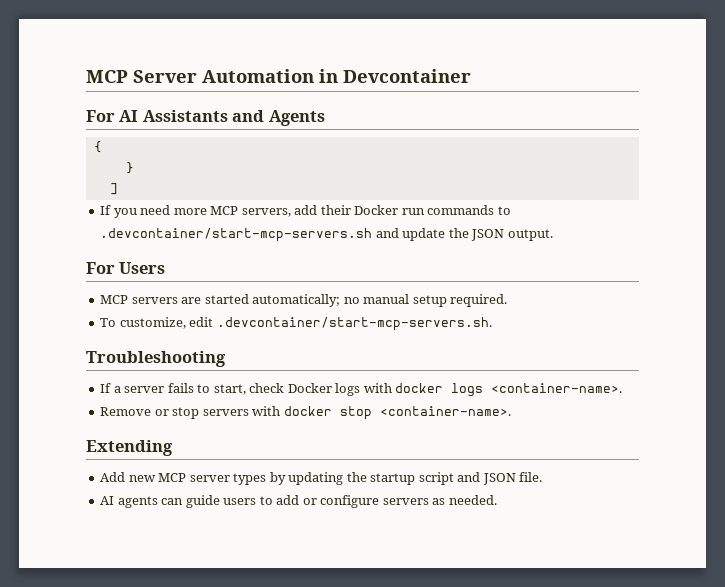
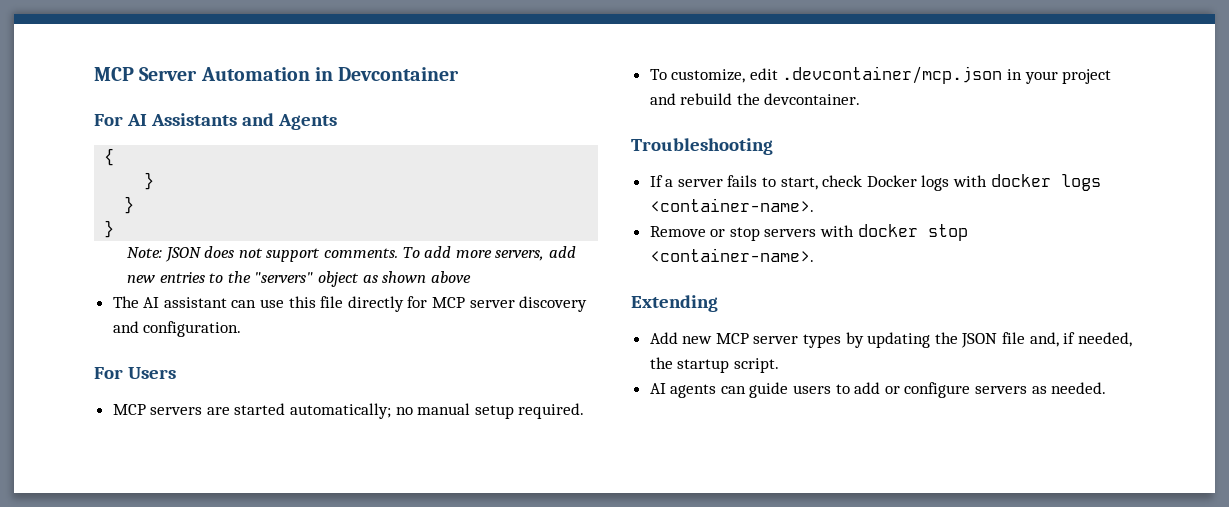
  {
  }
- ]
- If you need more MCP servers, add their Docker run commands to .devcontainer/start-mcp-servers.sh and update the JSON output.
+ }
+ }
+ Note: JSON does not support comments. To add more servers, add new entries to the "servers" object as shown above
+ The AI assistant can use this file directly for MCP server discovery and configuration.
- To customize, edit .devcontainer/start-mcp-servers.sh.
+ To customize, edit .devcontainer/mcp.json in your project and rebuild the devcontainer.
- Add new MCP server types by updating the startup script and JSON file.
+ Add new MCP server types by updating the JSON file and, if needed, the startup script.

